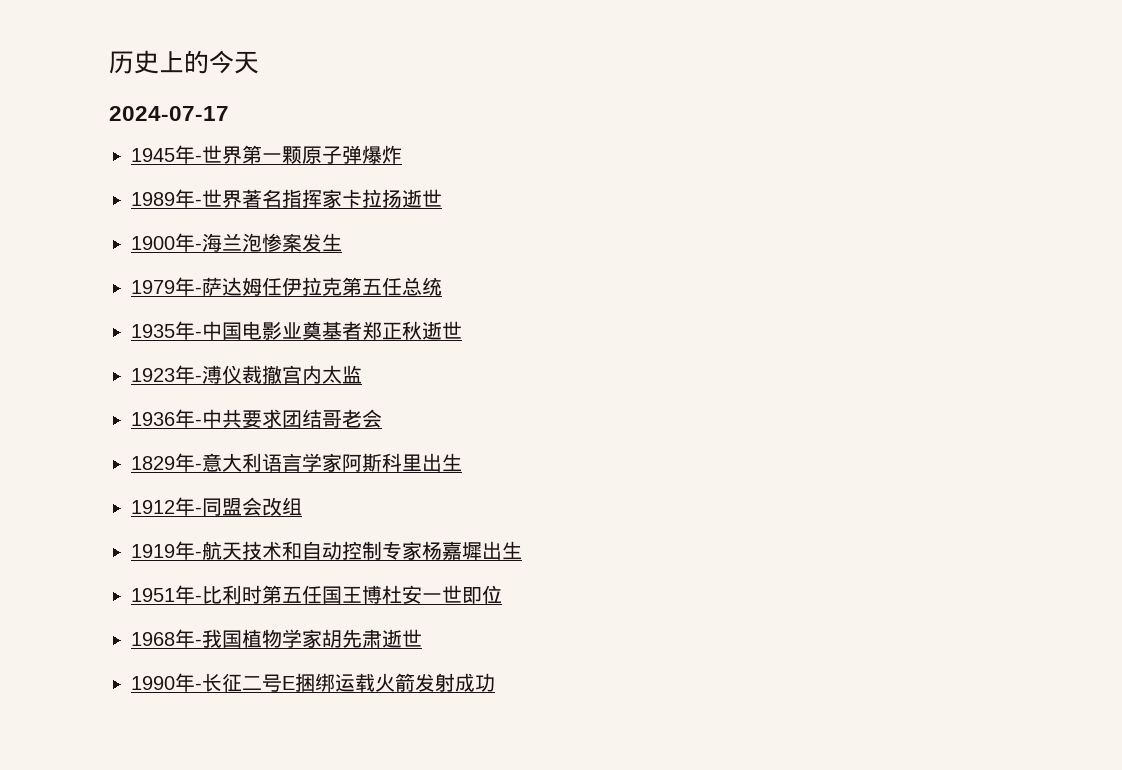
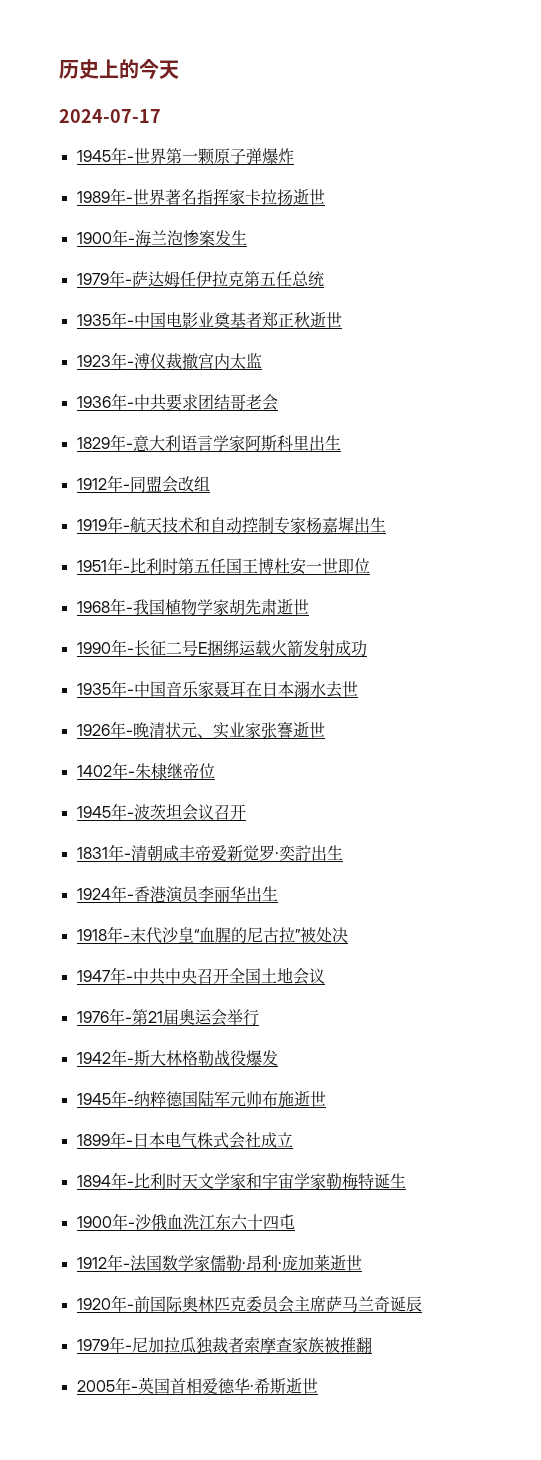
+ 1935年-中国音乐家聂耳在日本溺水去世
+ 1926年-晚清状元、实业家张謇逝世
+ 1402年-朱棣继帝位
+ 1945年-波茨坦会议召开
+ 1831年-清朝咸丰帝爱新觉罗·奕詝出生
+ 1924年-香港演员李丽华出生
+ 1918年-末代沙皇“血腥的尼古拉”被处决
+ 1947年-中共中央召开全国土地会议
+ 1976年-第21届奥运会举行
+ 1942年-斯大林格勒战役爆发
+ 1945年-纳粹德国陆军元帅布施逝世
+ 1899年-日本电气株式会社成立
+ 1894年-比利时天文学家和宇宙学家勒梅特诞生
+ 1900年-沙俄血洗江东六十四屯
+ 1912年-法国数学家儒勒·昂利·庞加莱逝世
+ 1920年-前国际奥林匹克委员会主席萨马兰奇诞辰
+ 1979年-尼加拉瓜独裁者索摩查家族被推翻
+ 2005年-英国首相爱德华·希斯逝世

